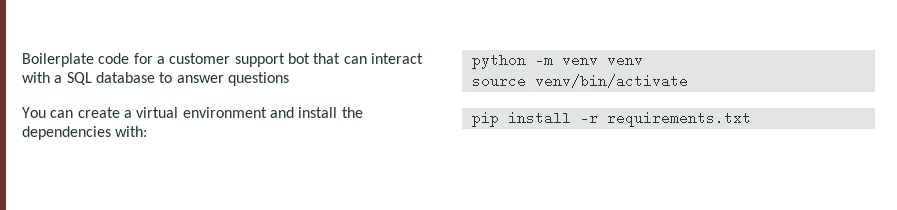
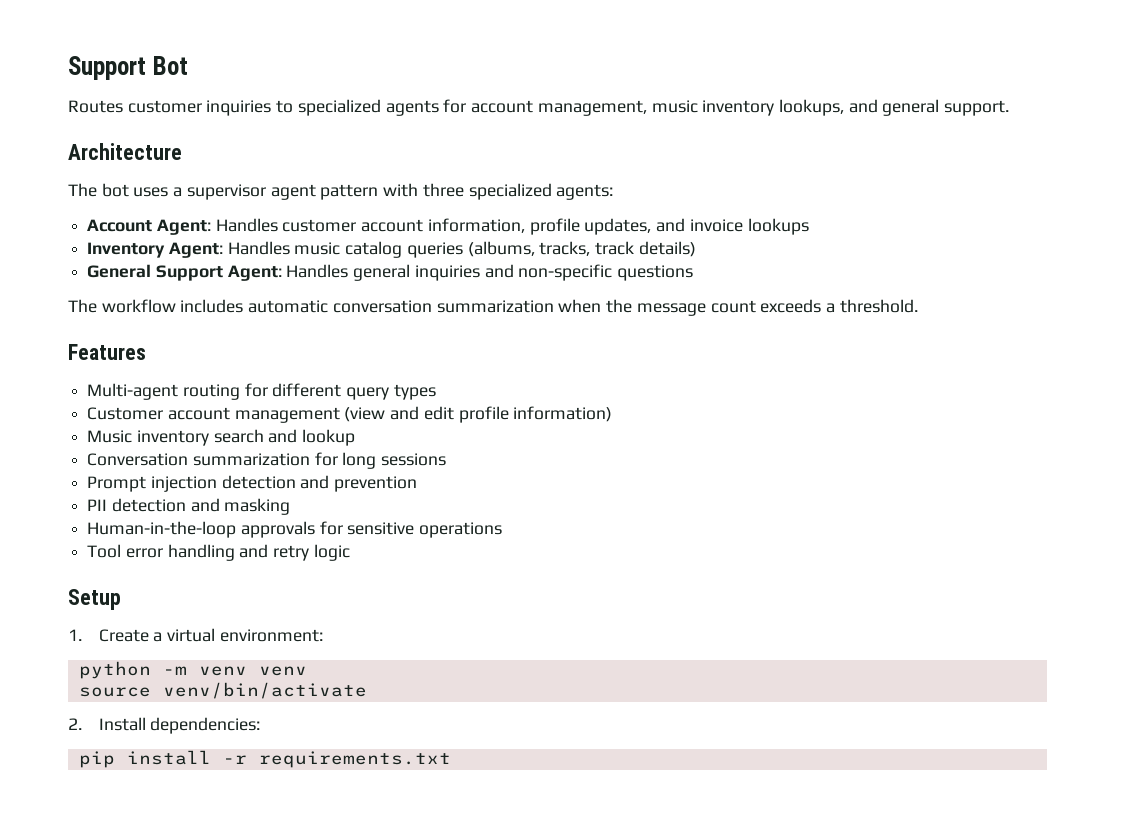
- Boilerplate code for a customer support bot that can interact with a SQL database to answer questions
- You can create a virtual environment and install the dependencies with:
+ Support Bot
+ Routes customer inquiries to specialized agents for account management, music inventory lookups, and general support.
+ Architecture
+ The bot uses a supervisor agent pattern with three specialized agents:
+ Account Agent: Handles customer account information, profile updates, and invoice lookups
+ Inventory Agent: Handles music catalog queries (albums, tracks, track details)
+ General Support Agent: Handles general inquiries and non-specific questions
+ The workflow includes automatic conversation summarization when the message count exceeds a threshold.
+ Features
+ Multi-agent routing for different query types
+ Customer account management (view and edit profile information)
+ Music inventory search and lookup
+ Conversation summarization for long sessions
+ Prompt injection detection and prevention
+ PII detection and masking
+ Human-in-the-loop approvals for sensitive operations
+ Tool error handling and retry logic
+ Setup
+ 1. Create a virtual environment:
+ 2. Install dependencies:

